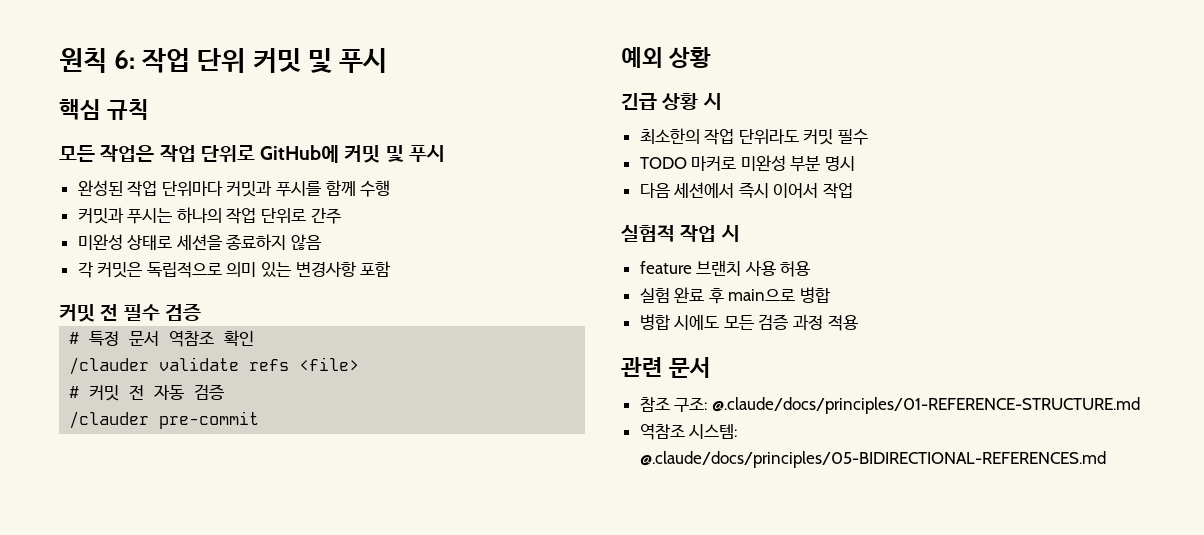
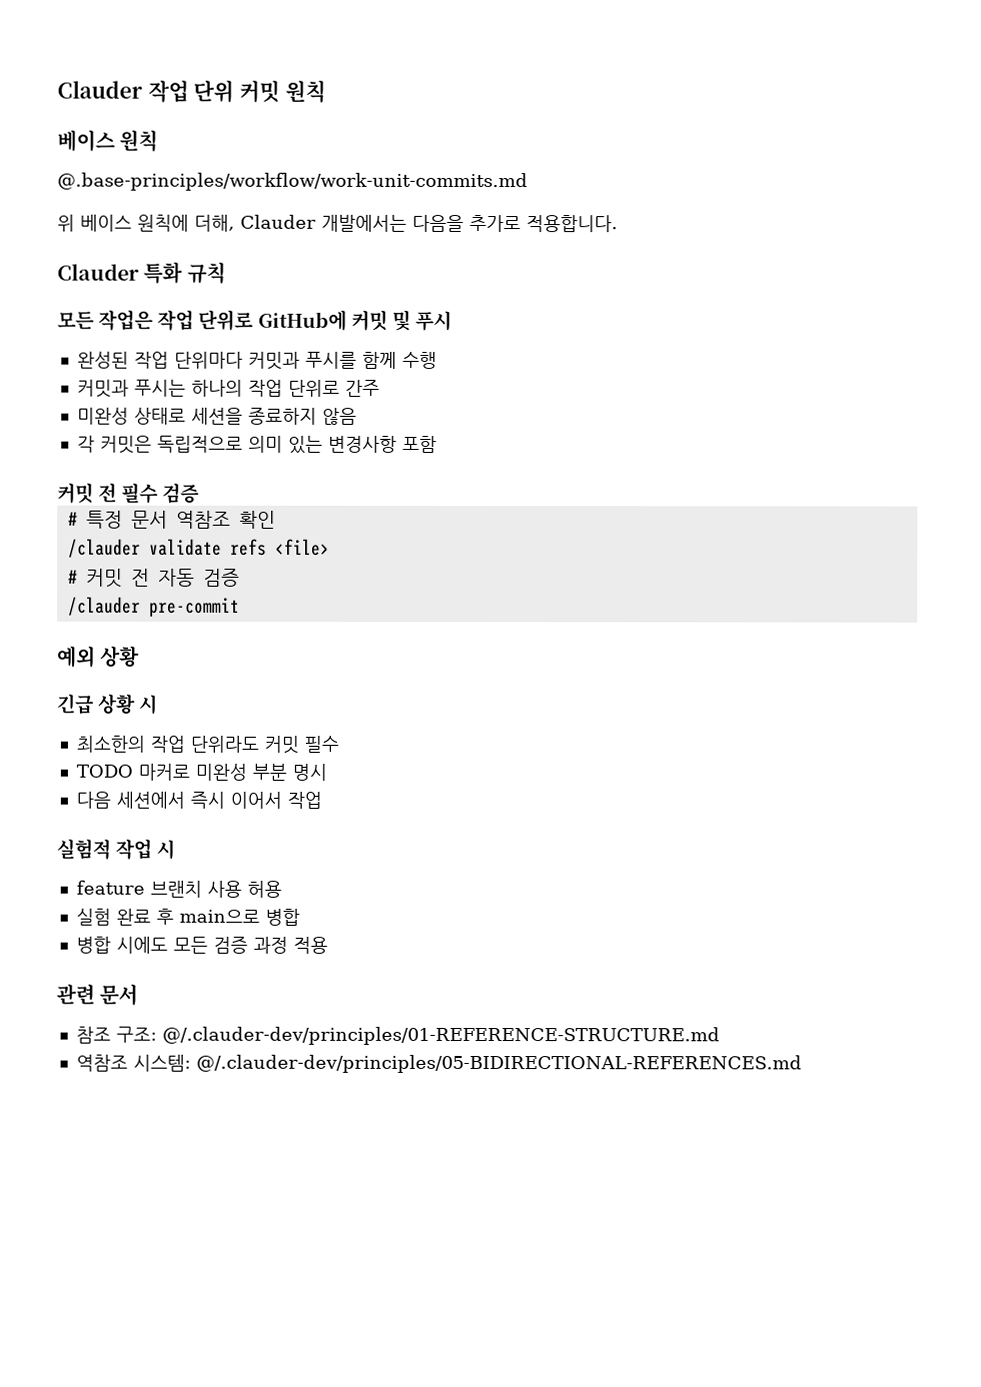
- 원칙 6: 작업 단위 커밋 및 푸시
- 핵심 규칙
+ Clauder 작업 단위 커밋 원칙
+ 베이스 원칙
+ @.base-principles/workflow/work-unit-commits.md
+ 위 베이스 원칙에 더해, Clauder 개발에서는 다음을 추가로 적용합니다.
+ Clauder 특화 규칙
- 참조 구조: @.claude/docs/principles/01-REFERENCE-STRUCTURE.md
+ 참조 구조: @/.clauder-dev/principles/01-REFERENCE-STRUCTURE.md
- 역참조 시스템: @.claude/docs/principles/05-BIDIRECTIONAL-REFERENCES.md
+ 역참조 시스템: @/.clauder-dev/principles/05-BIDIRECTIONAL-REFERENCES.md

